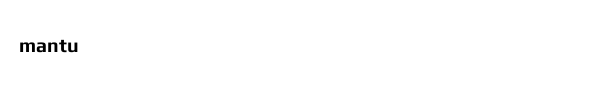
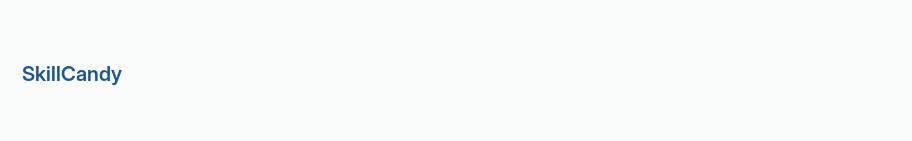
- mantu
+ SkillCandy

